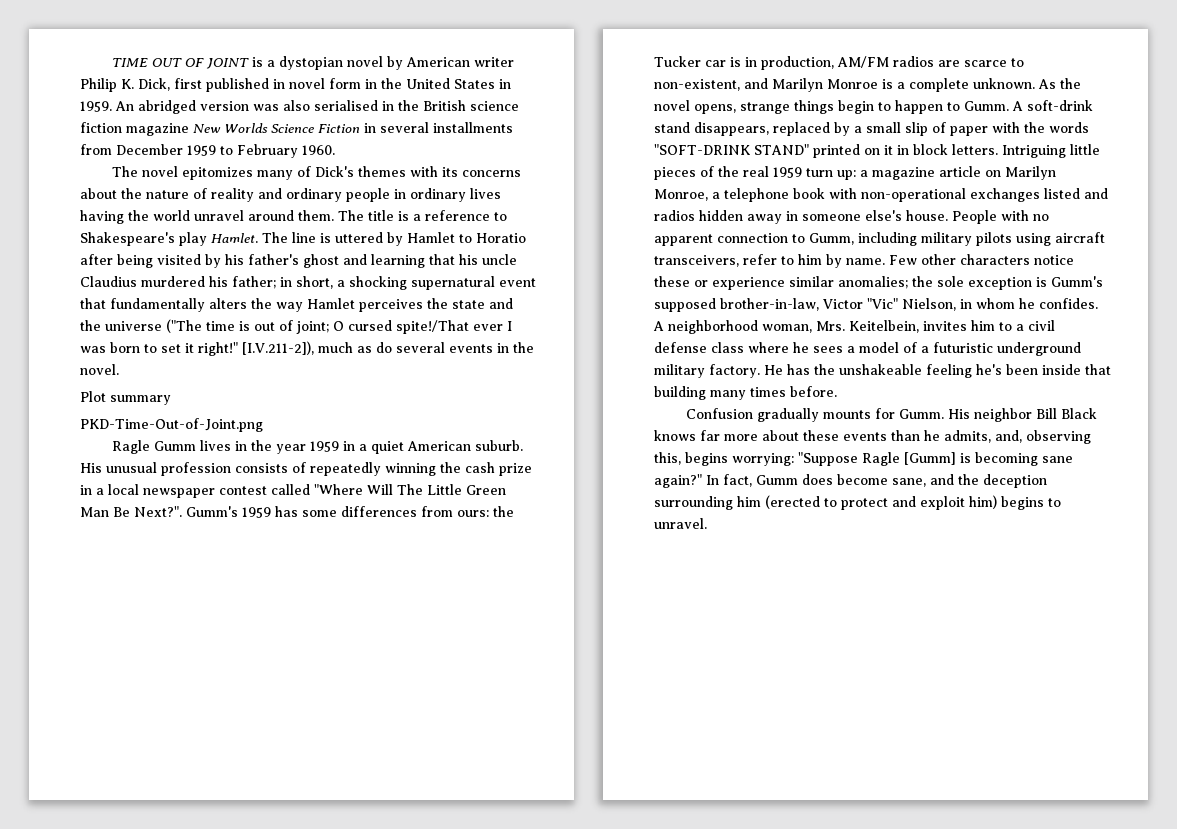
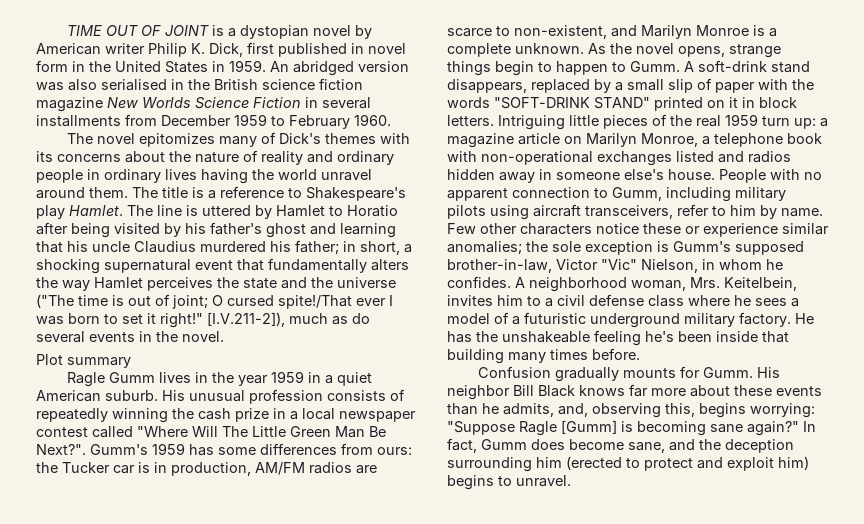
- PKD-Time-Out-of-Joint.png

